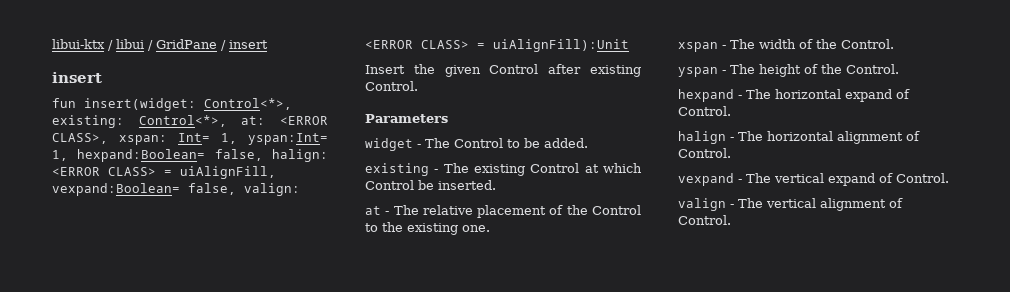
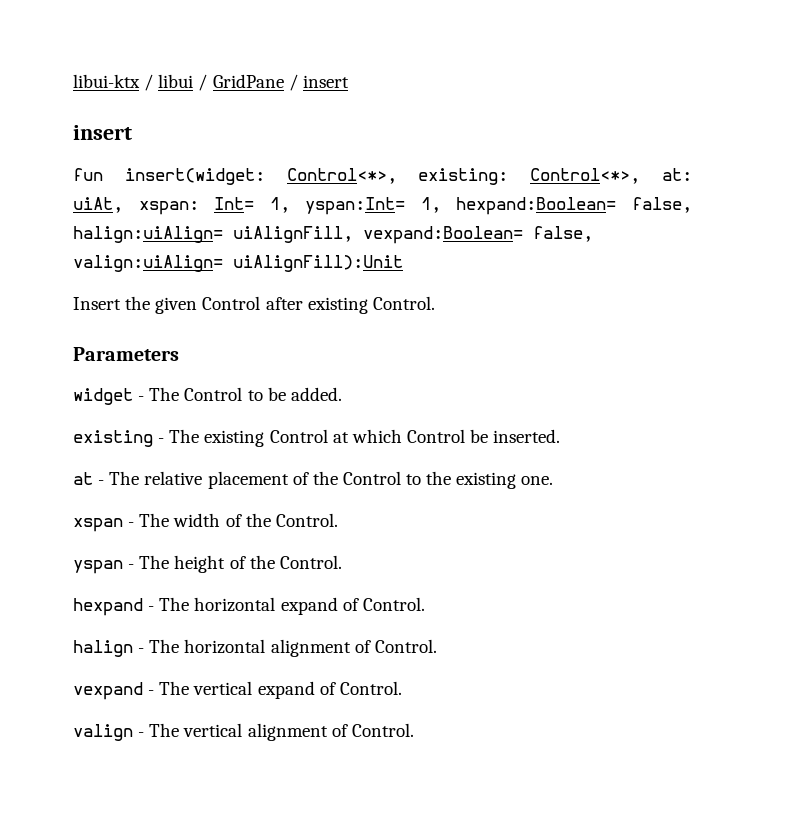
- fun insert(widget: Control<*>, existing: Control<*>, at: <ERROR CLASS>, xspan: Int= 1, yspan:Int= 1, hexpand:Boolean= false, halign: <ERROR CLASS> = uiAlignFill, vexpand:Boolean= false, valign: <ERROR CLASS> = uiAlignFill):Unit
+ fun insert(widget: Control<*>, existing: Control<*>, at: uiAt, xspan: Int= 1, yspan:Int= 1, hexpand:Boolean= false, halign:uiAlign= uiAlignFill, vexpand:Boolean= false, valign:uiAlign= uiAlignFill):Unit

